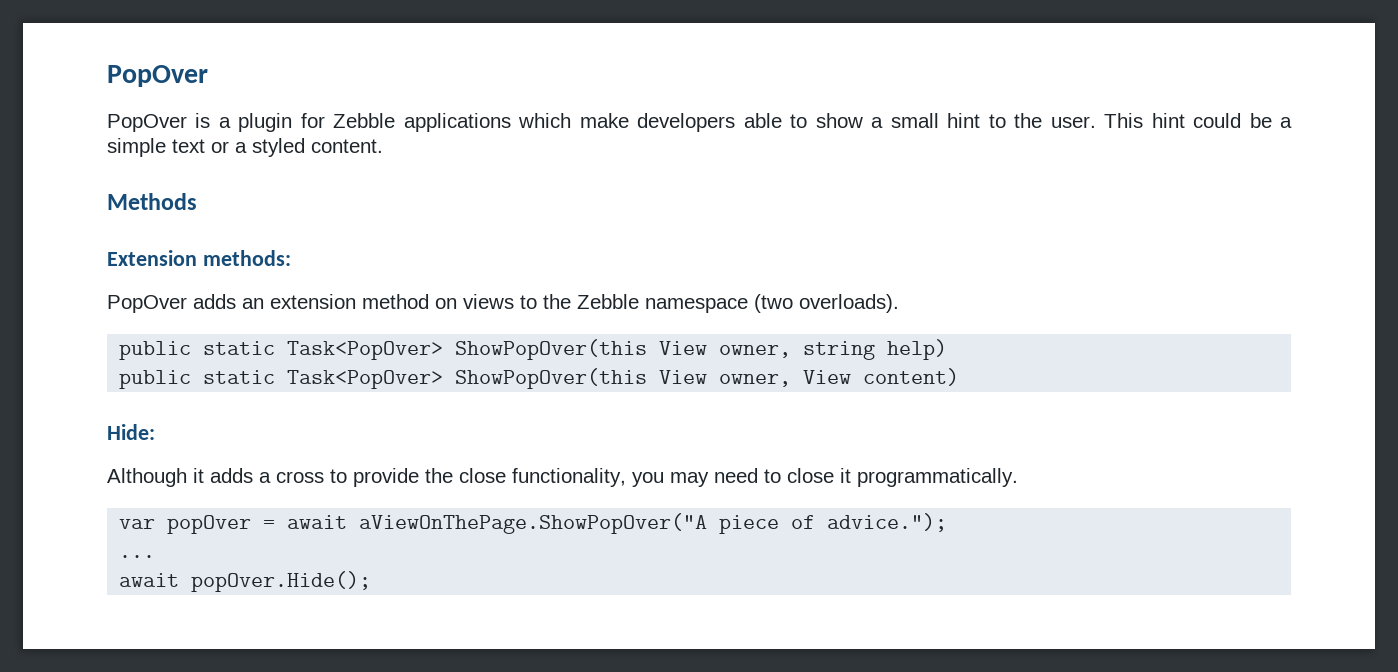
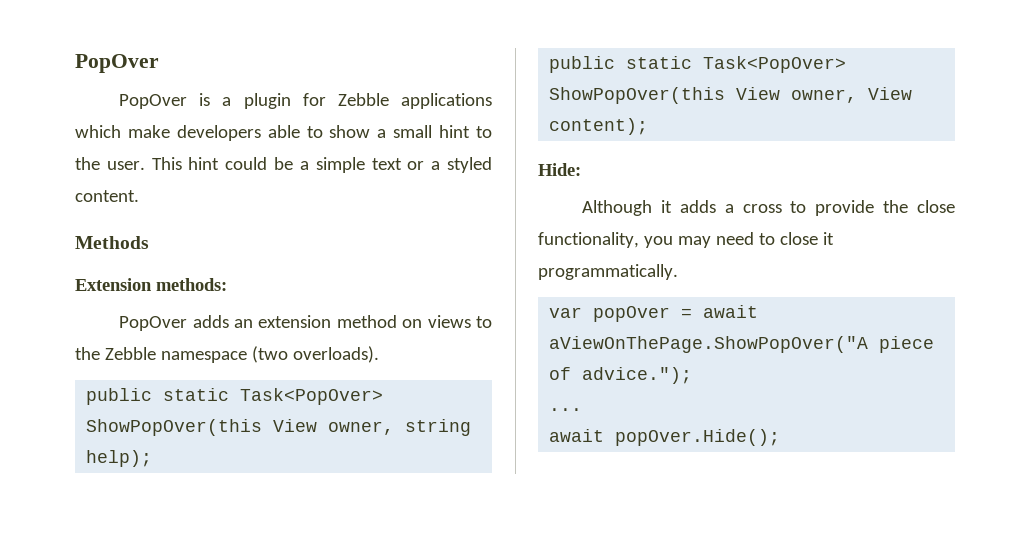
- public static Task<PopOver> ShowPopOver(this View owner, string help)
+ public static Task<PopOver> ShowPopOver(this View owner, string help);
- public static Task<PopOver> ShowPopOver(this View owner, View content)
+ public static Task<PopOver> ShowPopOver(this View owner, View content);

